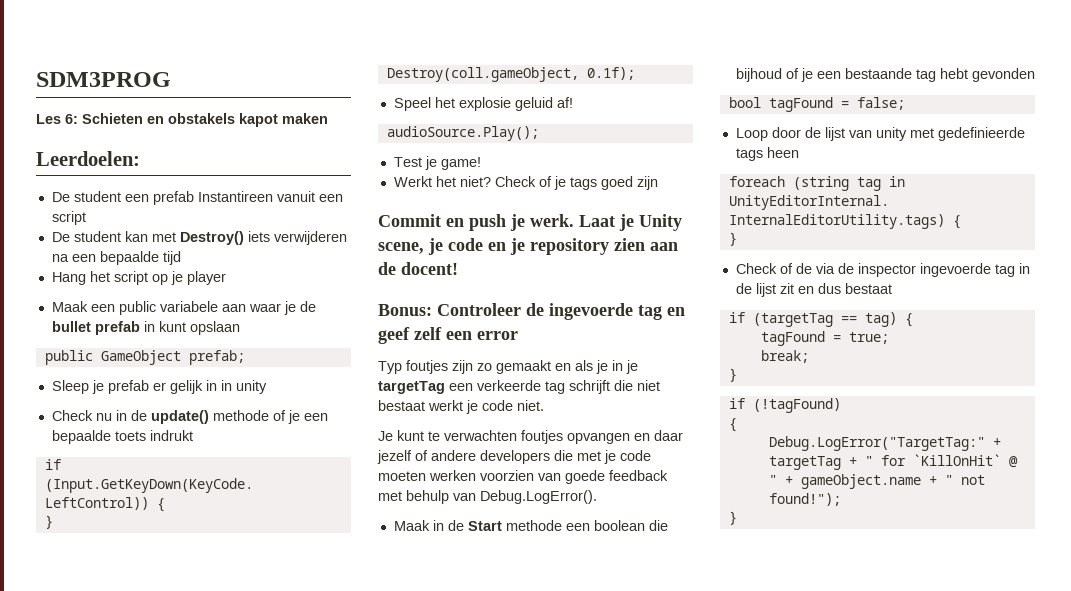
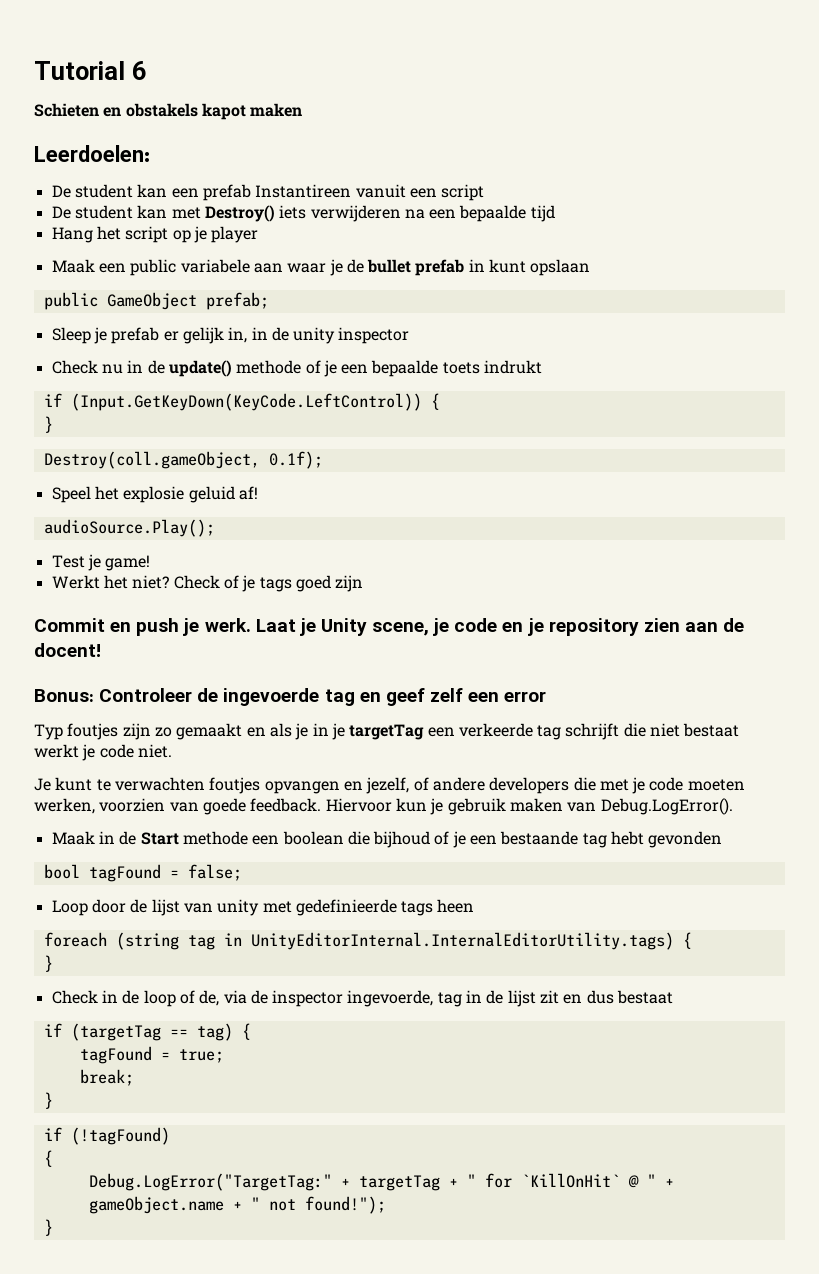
- SDM3PROG
- Les 6: Schieten en obstakels kapot maken
+ Tutorial 6
+ Schieten en obstakels kapot maken
- De student een prefab Instantireen vanuit een script
+ De student kan een prefab Instantireen vanuit een script
- Sleep je prefab er gelijk in in unity
+ Sleep je prefab er gelijk in, in de unity inspector
- Je kunt te verwachten foutjes opvangen en daar jezelf of andere developers die met je code moeten werken voorzien van goede feedback met behulp van Debug.LogError().
+ Je kunt te verwachten foutjes opvangen en jezelf, of andere developers die met je code moeten werken, voorzien van goede feedback. Hiervoor kun je gebruik maken van Debug.LogError().
- Check of de via de inspector ingevoerde tag in de lijst zit en dus bestaat
+ Check in de loop of de, via de inspector ingevoerde, tag in de lijst zit en dus bestaat

